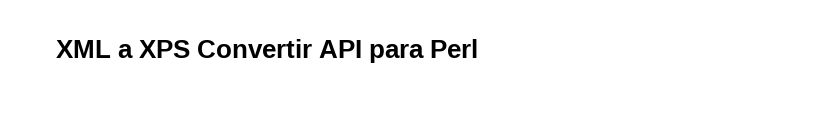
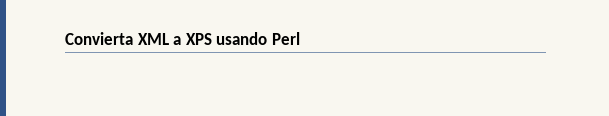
- XML a XPS Convertir API para Perl
+ Convierta XML a XPS usando Perl

